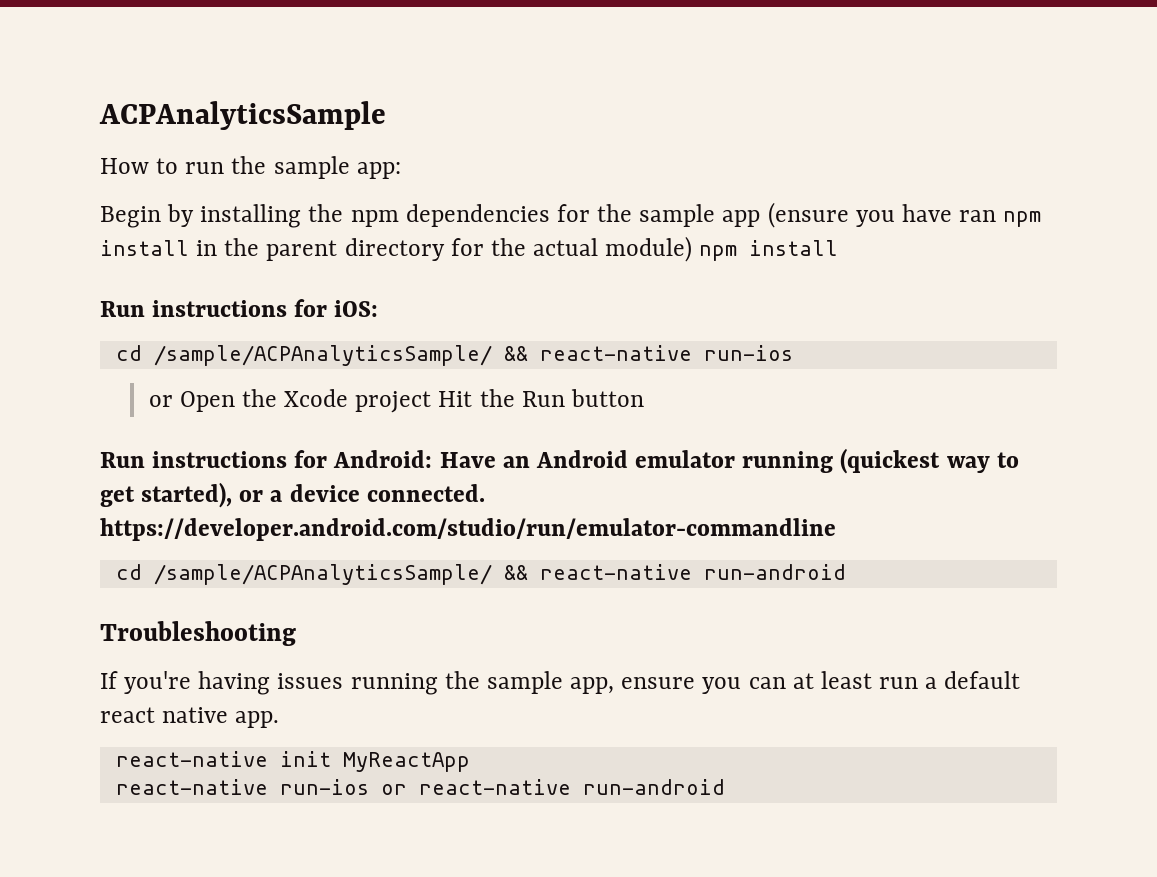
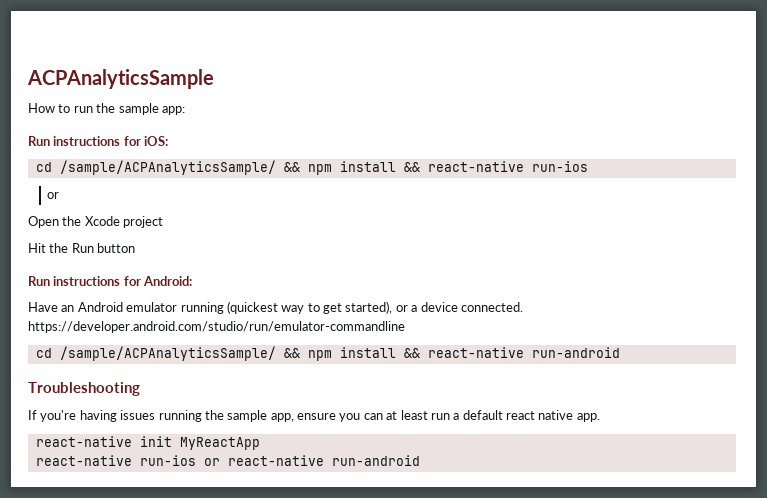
- Begin by installing the npm dependencies for the sample app (ensure you have ran npm install in the parent directory for the actual module) npm install
- cd /sample/ACPAnalyticsSample/ && react-native run-ios
- or Open the Xcode project Hit the Run button
+ cd /sample/ACPAnalyticsSample/ && npm install && react-native run-ios
+ or
+ Open the Xcode project
+ Hit the Run button
- Run instructions for Android: Have an Android emulator running (quickest way to get started), or a device connected. https://developer.android.com/studio/run/emulator-commandline
+ Run instructions for Android:
+ Have an Android emulator running (quickest way to get started), or a device connected. https://developer.android.com/studio/run/emulator-commandline
- cd /sample/ACPAnalyticsSample/ && react-native run-android
+ cd /sample/ACPAnalyticsSample/ && npm install && react-native run-android

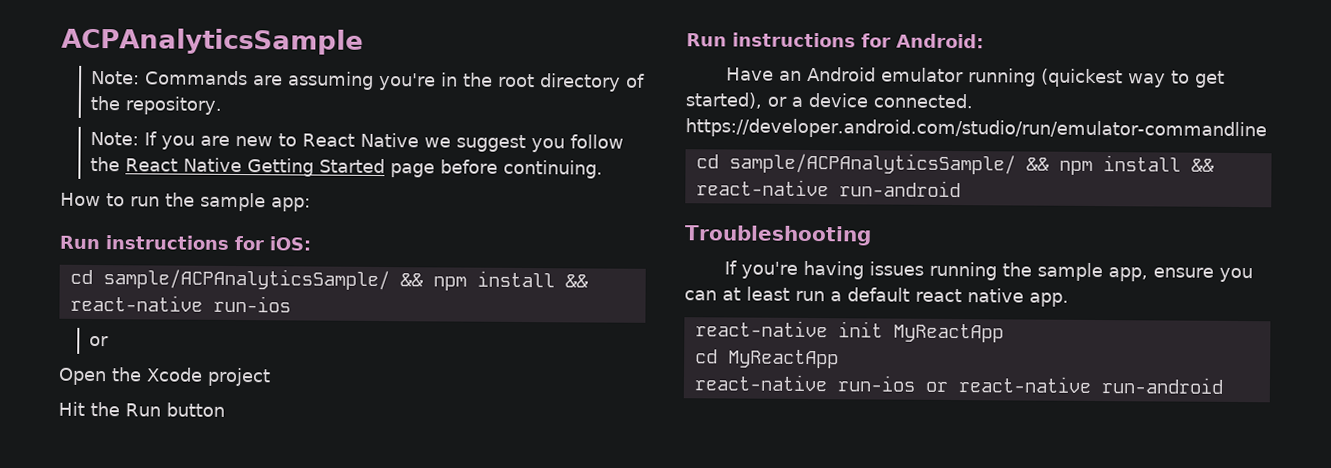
+ Note: Commands are assuming you're in the root directory of the repository.
+ Note: If you are new to React Native we suggest you follow the React Native Getting Started page before continuing.
- cd /sample/ACPAnalyticsSample/ && npm install && react-native run-ios
+ cd sample/ACPAnalyticsSample/ && npm install && react-native run-ios
- cd /sample/ACPAnalyticsSample/ && npm install && react-native run-android
+ cd sample/ACPAnalyticsSample/ && npm install && react-native run-android
+ cd MyReactApp

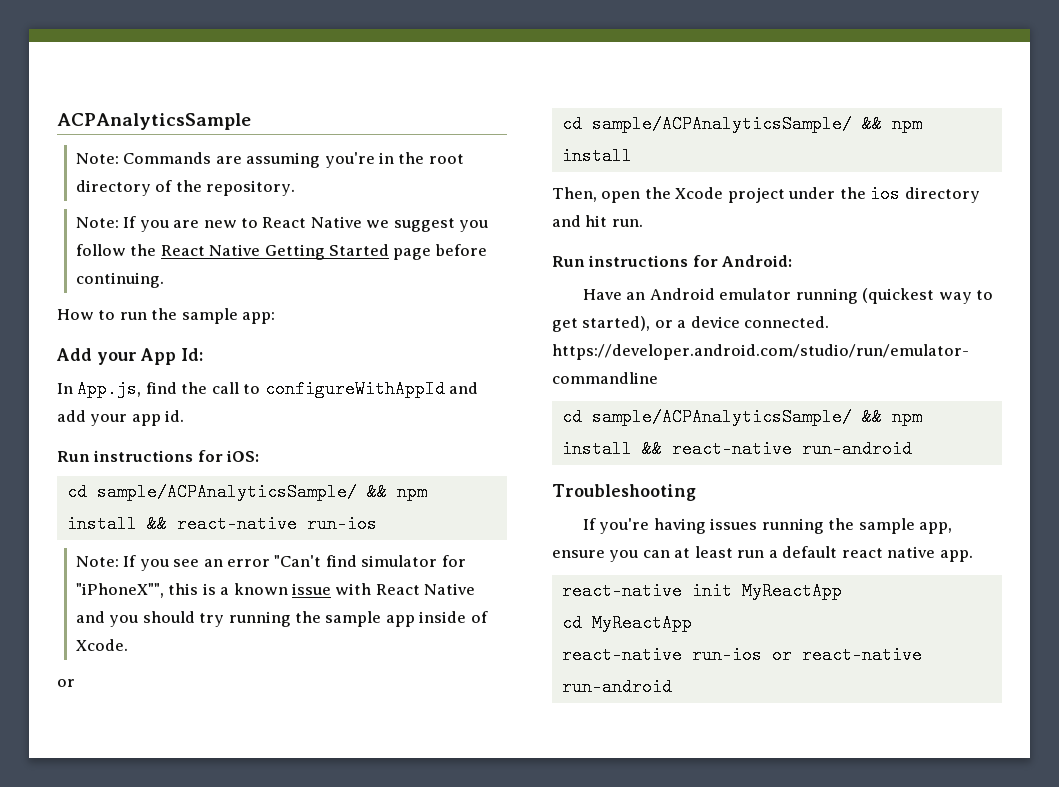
+ Add your App Id:
+ In App.js, find the call to configureWithAppId and add your app id.
  cd sample/ACPAnalyticsSample/ && npm install && react-native run-ios
+ Note: If you see an error "Can't find simulator for "iPhoneX"", this is a known issue with React Native and you should try running the sample app inside of Xcode.
  or
- Open the Xcode project
- Hit the Run button
+ cd sample/ACPAnalyticsSample/ && npm install
+ Then, open the Xcode project under the ios directory and hit run.

